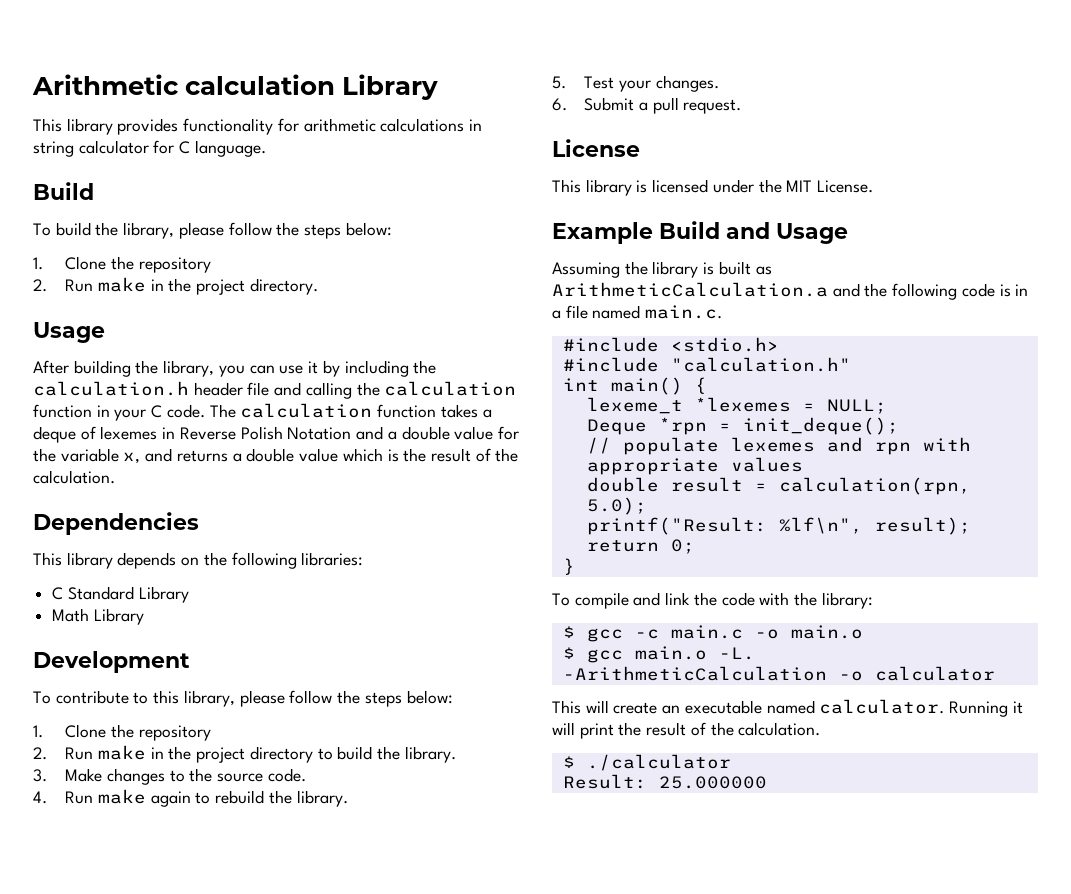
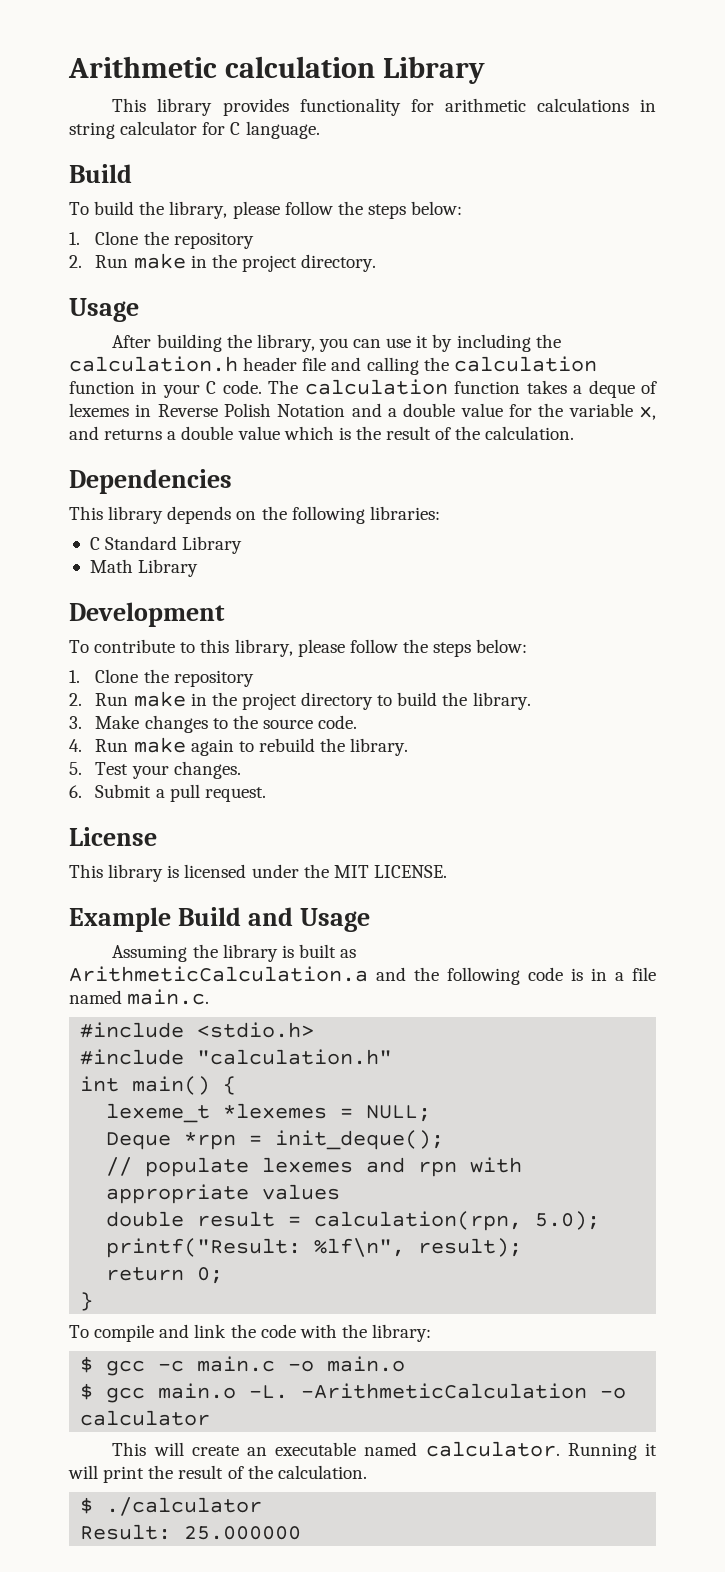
- This library is licensed under the MIT License.
+ This library is licensed under the MIT LICENSE.

